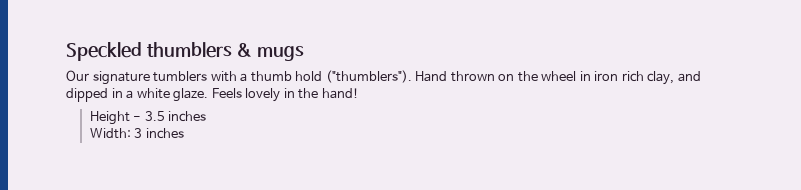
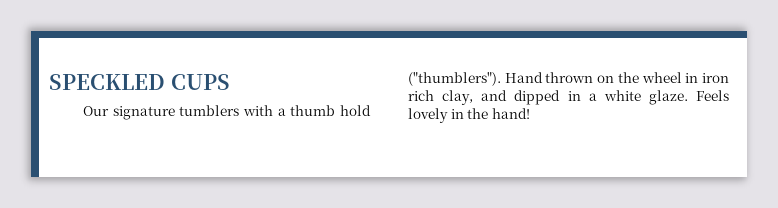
- Speckled thumblers & mugs
+ SPECKLED CUPS
- Height - 3.5 inches
- Width: 3 inches

